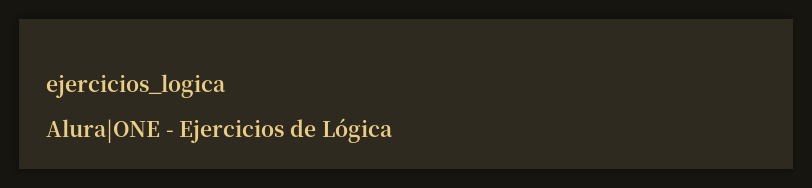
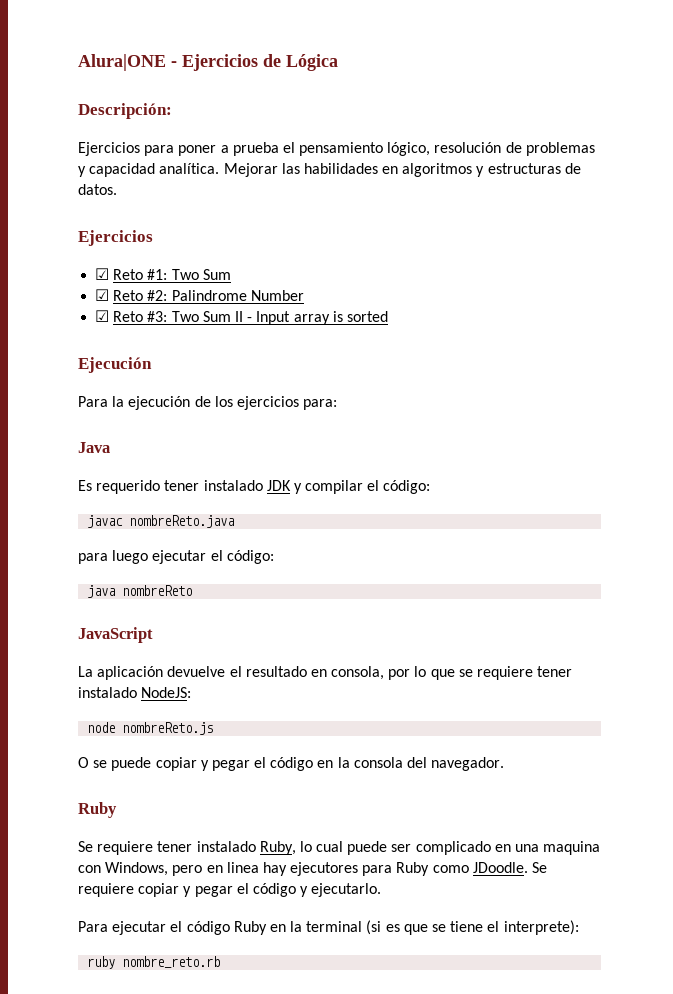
- ejercicios_logica
+ Descripción:
+ Ejercicios para poner a prueba el pensamiento lógico, resolución de problemas y capacidad analítica. Mejorar las habilidades en algoritmos y estructuras de datos.
+ Ejercicios
+ ☑ Reto #1: Two Sum
+ ☑ Reto #2: Palindrome Number
+ ☑ Reto #3: Two Sum II - Input array is sorted
+ Ejecución
+ Para la ejecución de los ejercicios para:
+ Java
+ Es requerido tener instalado JDK y compilar el código:
+ javac nombreReto.java
+ para luego ejecutar el código:
+ java nombreReto
+ JavaScript
+ La aplicación devuelve el resultado en consola, por lo que se requiere tener instalado NodeJS:
+ node nombreReto.js
+ O se puede copiar y pegar el código en la consola del navegador.
+ Ruby
+ Se requiere tener instalado Ruby, lo cual puede ser complicado en una maquina con Windows, pero en linea hay ejecutores para Ruby como JDoodle. Se requiere copiar y pegar el código y ejecutarlo.
+ Para ejecutar el código Ruby en la terminal (si es que se tiene el interprete):
+ ruby nombre_reto.rb

